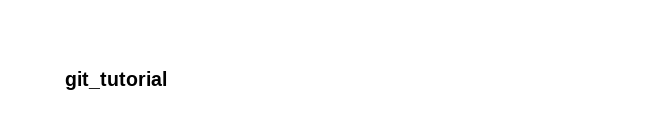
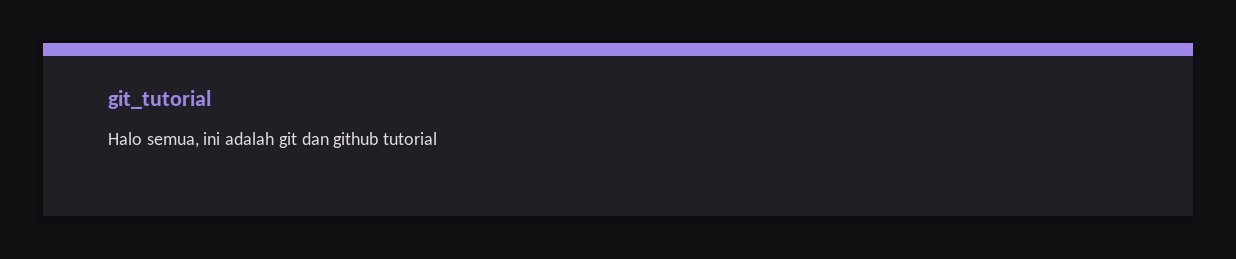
+ Halo semua, ini adalah git dan github tutorial

